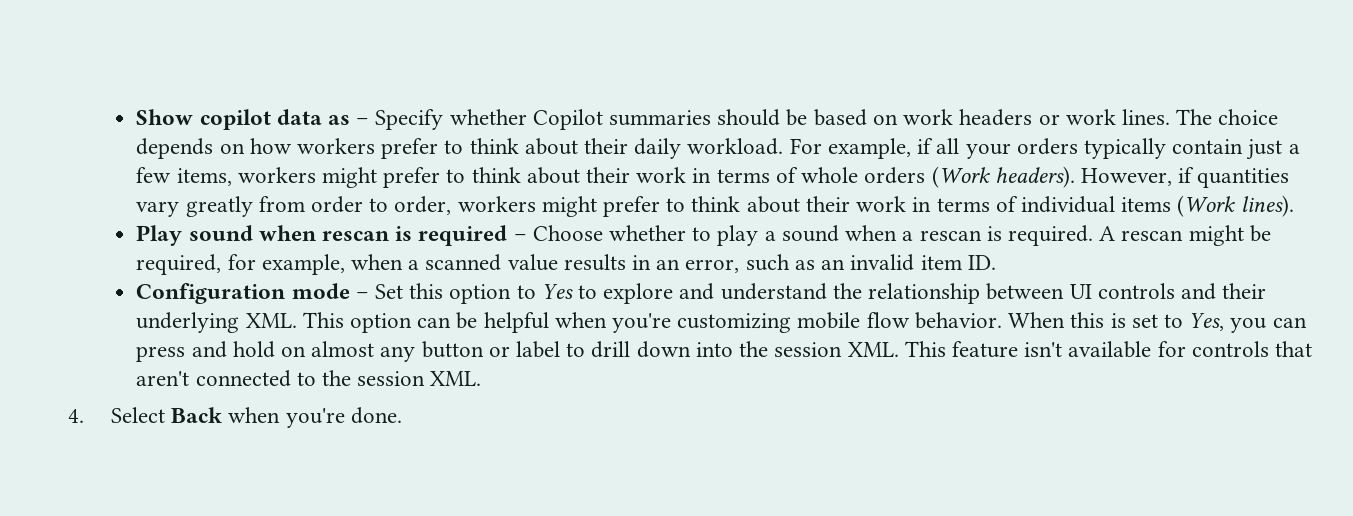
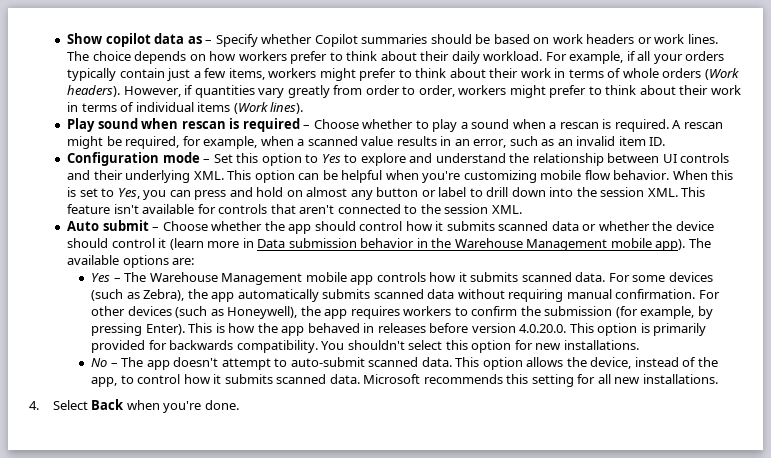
+ Auto submit – Choose whether the app should control how it submits scanned data or whether the device should control it (learn more in Data submission behavior in the Warehouse Management mobile app). The available options are:
+ Yes – The Warehouse Management mobile app controls how it submits scanned data. For some devices (such as Zebra), the app automatically submits scanned data without requiring manual confirmation. For other devices (such as Honeywell), the app requires workers to confirm the submission (for example, by pressing Enter). This is how the app behaved in releases before version 4.0.20.0. This option is primarily provided for backwards compatibility. You shouldn't select this option for new installations.
+ No – The app doesn't attempt to auto-submit scanned data. This option allows the device, instead of the app, to control how it submits scanned data. Microsoft recommends this setting for all new installations.

